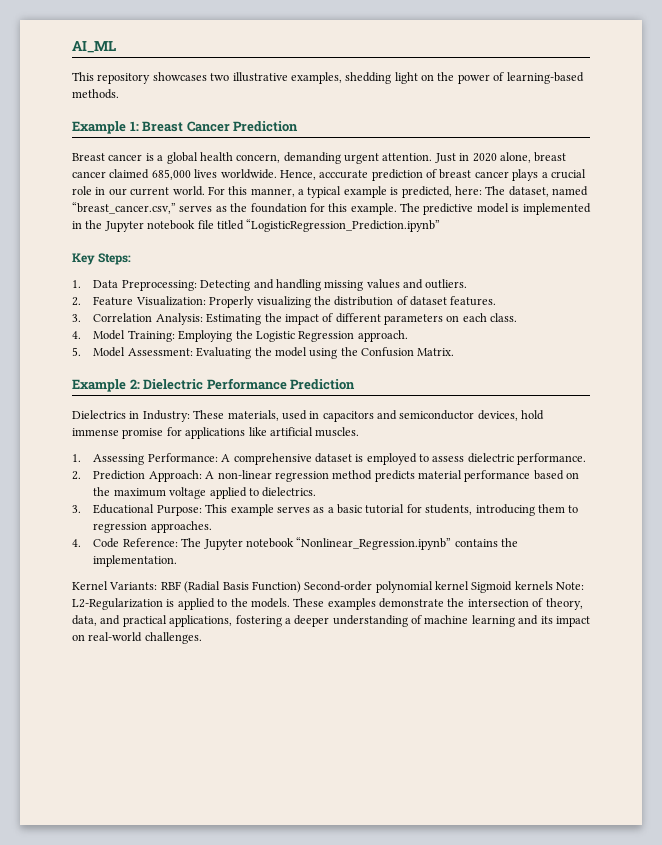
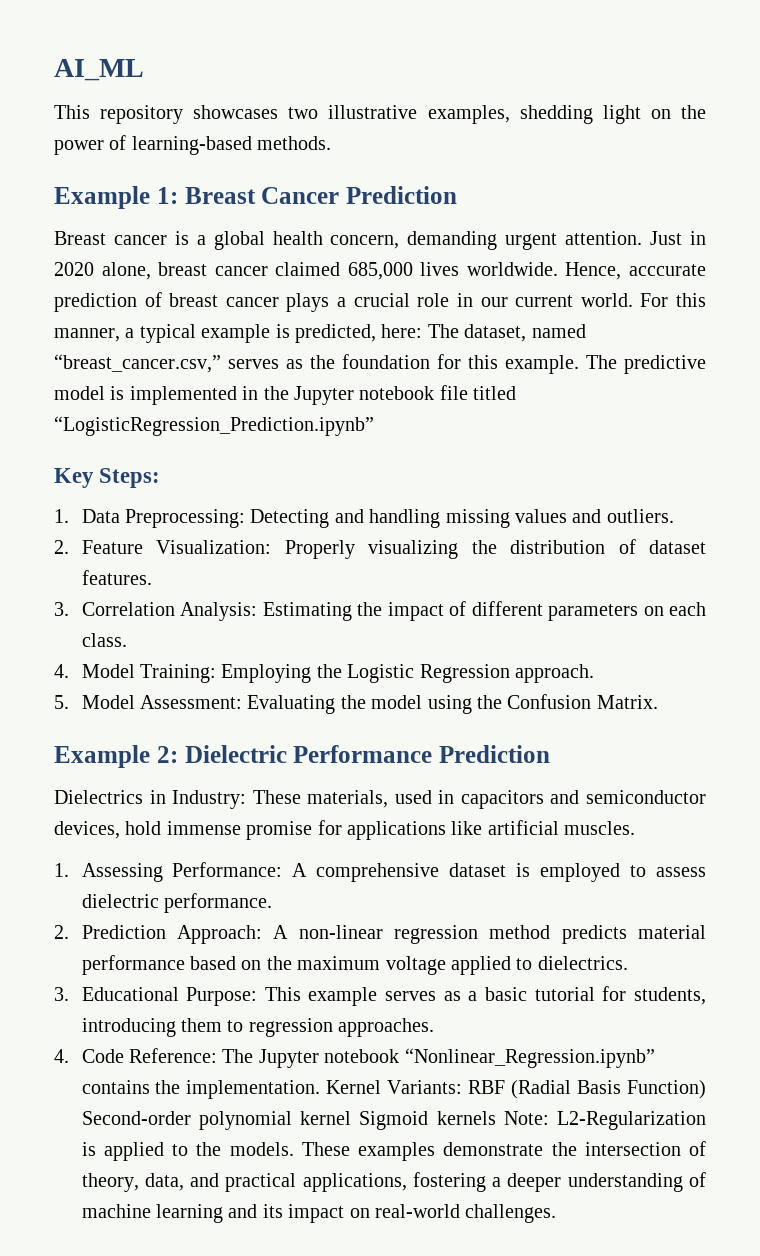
- 4. Code Reference: The Jupyter notebook “Nonlinear_Regression.ipynb” contains the implementation.
- Kernel Variants: RBF (Radial Basis Function) Second-order polynomial kernel Sigmoid kernels Note: L2-Regularization is applied to the models.
+ 4. Code Reference: The Jupyter notebook “Nonlinear_Regression.ipynb” contains the implementation. Kernel Variants: RBF (Radial Basis Function) Second-order polynomial kernel Sigmoid kernels Note: L2-Regularization is applied to the models.

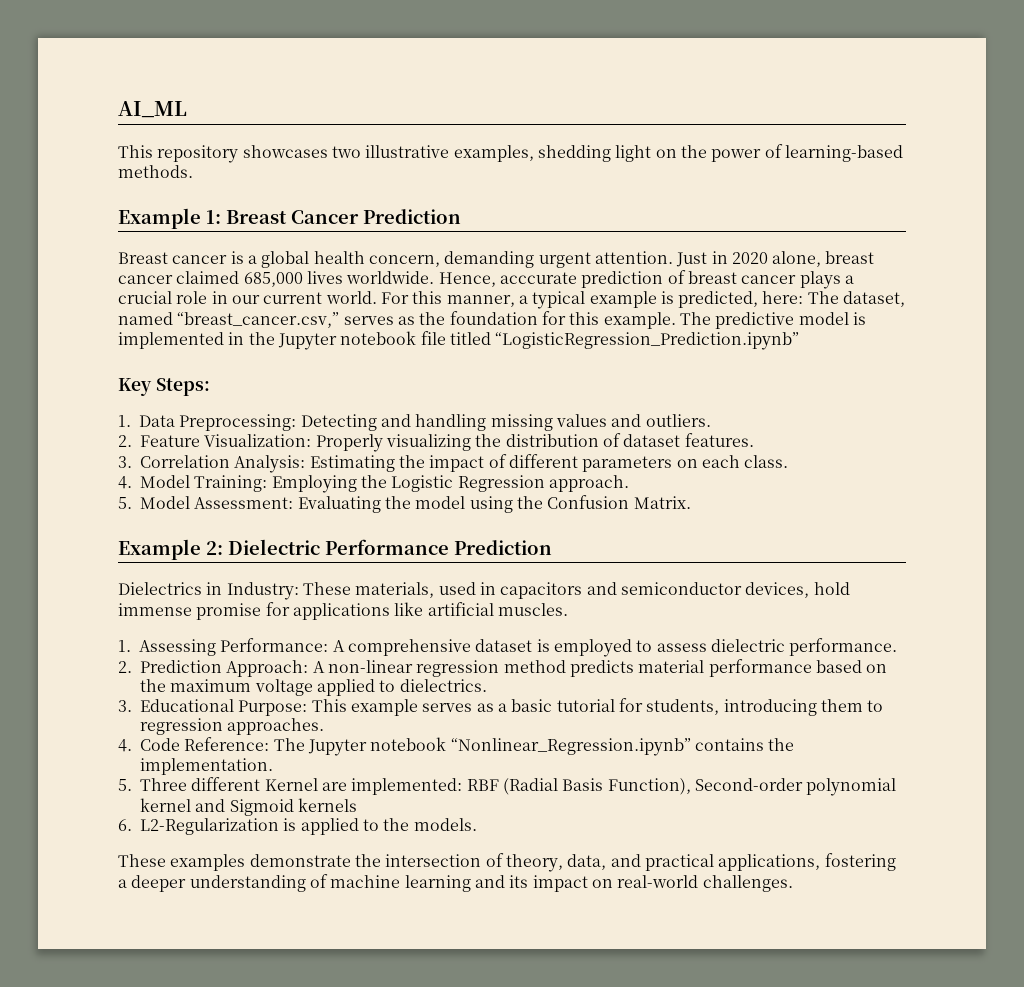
- 4. Code Reference: The Jupyter notebook “Nonlinear_Regression.ipynb” contains the implementation. Kernel Variants: RBF (Radial Basis Function) Second-order polynomial kernel Sigmoid kernels Note: L2-Regularization is applied to the models. These examples demonstrate the intersection of theory, data, and practical applications, fostering a deeper understanding of machine learning and its impact on real-world challenges.
+ 4. Code Reference: The Jupyter notebook “Nonlinear_Regression.ipynb” contains the implementation.
+ 5. Three different Kernel are implemented: RBF (Radial Basis Function), Second-order polynomial kernel and Sigmoid kernels
+ 6. L2-Regularization is applied to the models.
+ These examples demonstrate the intersection of theory, data, and practical applications, fostering a deeper understanding of machine learning and its impact on real-world challenges.

